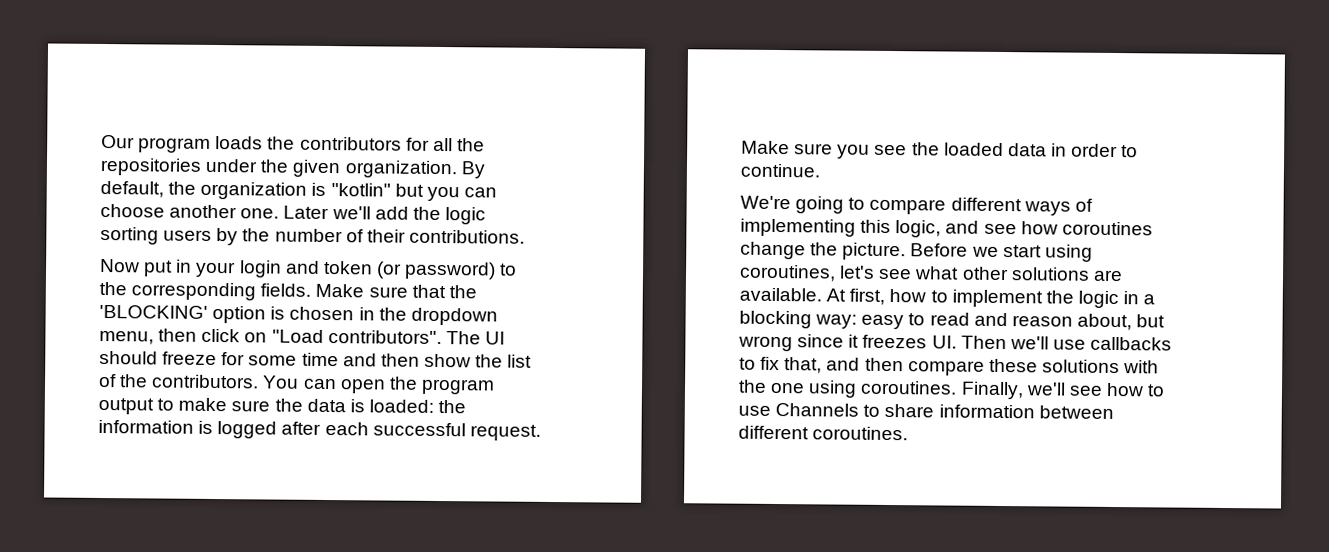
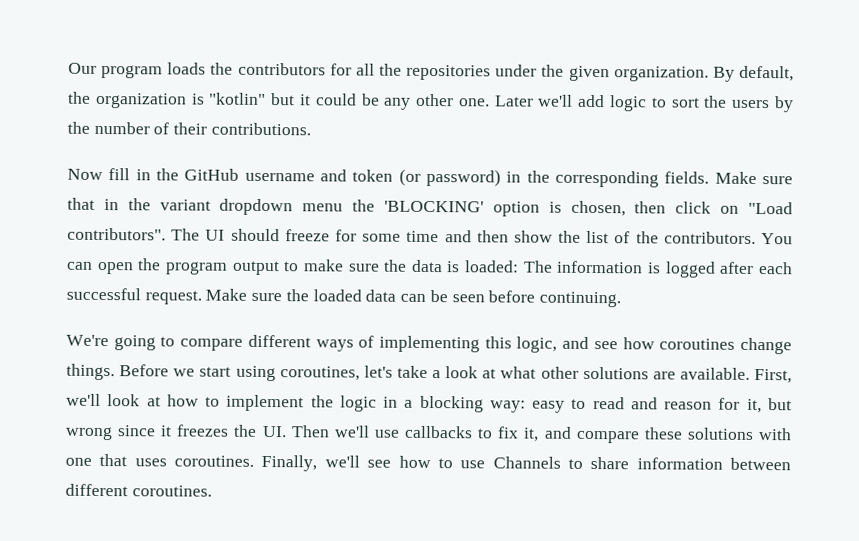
- By default, the organization is "kotlin" but you can choose another one. Later we'll add the logic sorting users by the number of their contributions.
+ By default, the organization is "kotlin" but it could be any other one. Later we'll add logic to sort the users by the number of their contributions.
- Now put in your login and token (or password) to the corresponding fields.
+ Now fill in the GitHub username and token (or password) in the corresponding fields.
- Make sure that the 'BLOCKING' option is chosen in the dropdown menu, then click on "Load contributors".
+ Make sure that in the variant dropdown menu the 'BLOCKING' option is chosen, then click on "Load contributors".
- You can open the program output to make sure the data is loaded: the information is logged after each successful request.
+ You can open the program output to make sure the data is loaded: The information is logged after each successful request.
- Make sure you see the loaded data in order to continue.
+ Make sure the loaded data can be seen before continuing.
- We're going to compare different ways of implementing this logic, and see how coroutines change the picture.
+ We're going to compare different ways of implementing this logic, and see how coroutines change things.
- Before we start using coroutines, let's see what other solutions are available.
+ Before we start using coroutines, let's take a look at what other solutions are available.
- At first, how to implement the logic in a blocking way: easy to read and reason about, but wrong since it freezes UI. Then we'll use callbacks to fix that, and then compare these solutions with the one using coroutines.
+ First, we'll look at how to implement the logic in a blocking way: easy to read and reason for it, but wrong since it freezes the UI. Then we'll use callbacks to fix it, and compare these solutions with one that uses coroutines.

